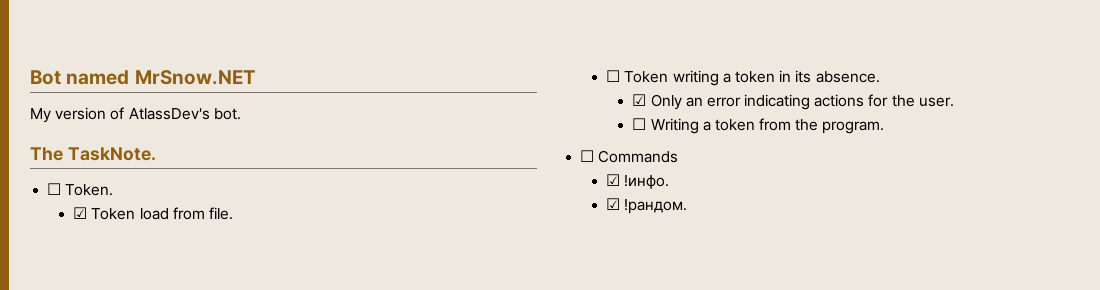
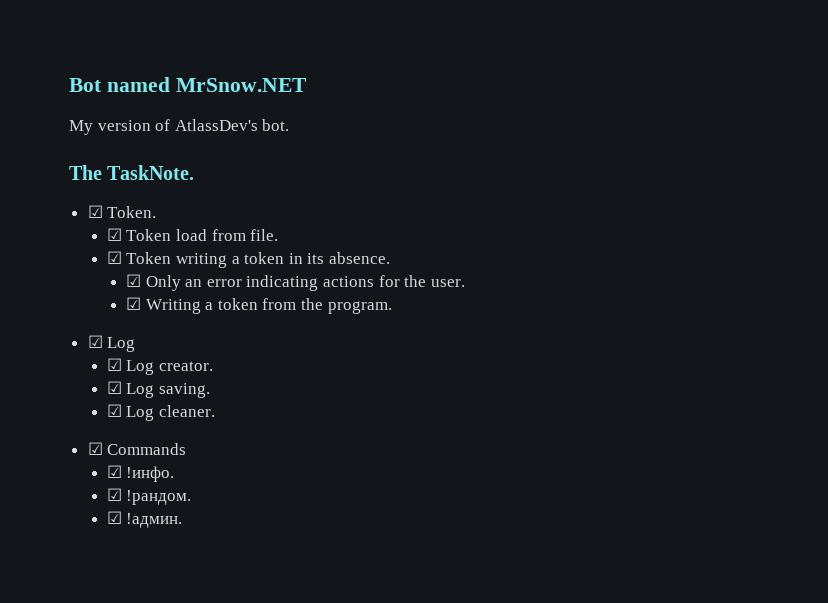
- ☐ Token.
+ ☑ Token.
- ☐ Token writing a token in its absence.
+ ☑ Token writing a token in its absence.
- ☐ Writing a token from the program.
- ☐ Commands
+ ☑ Writing a token from the program.
+ ☑ Log
+ ☑ Log creator.
+ ☑ Log saving.
+ ☑ Log cleaner.
+ ☑ Commands
+ ☑ !админ.

